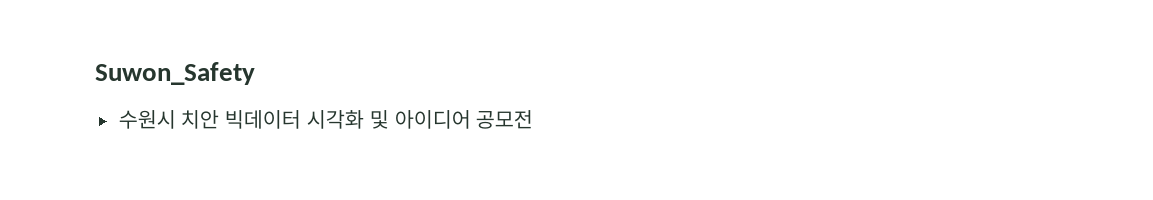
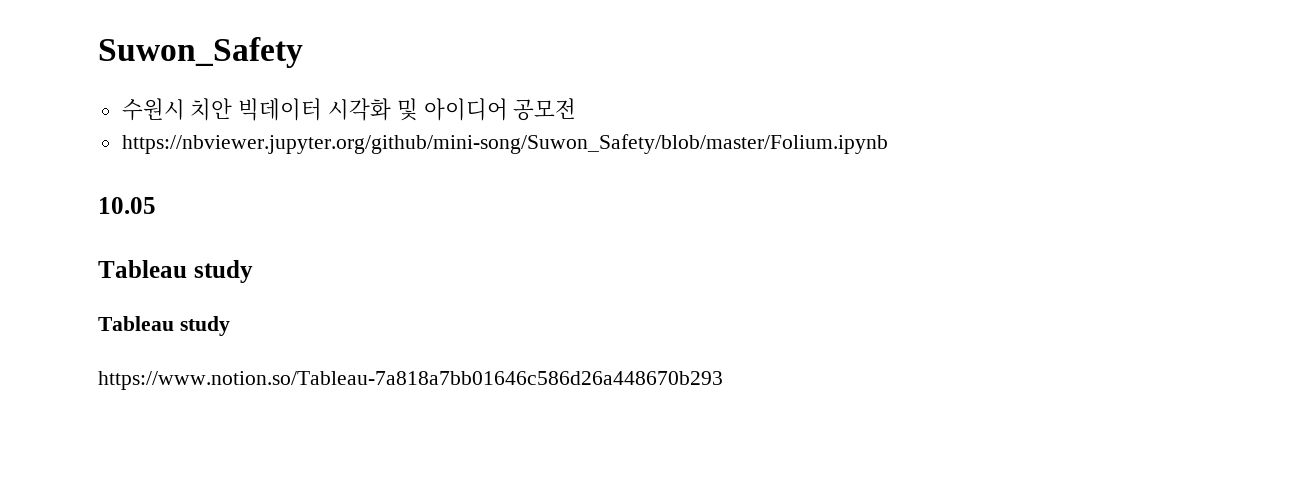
+ https://nbviewer.jupyter.org/github/mini-song/Suwon_Safety/blob/master/Folium.ipynb
+ 10.05
+ Tableau study
+ Tableau study
+ https://www.notion.so/Tableau-7a818a7bb01646c586d26a448670b293

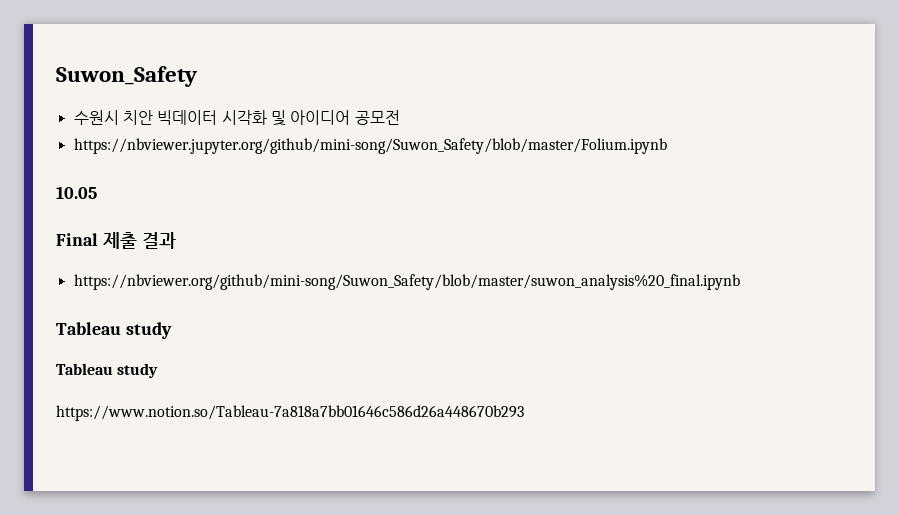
+ Final 제출 결과
+ https://nbviewer.org/github/mini-song/Suwon_Safety/blob/master/suwon_analysis%20_final.ipynb

